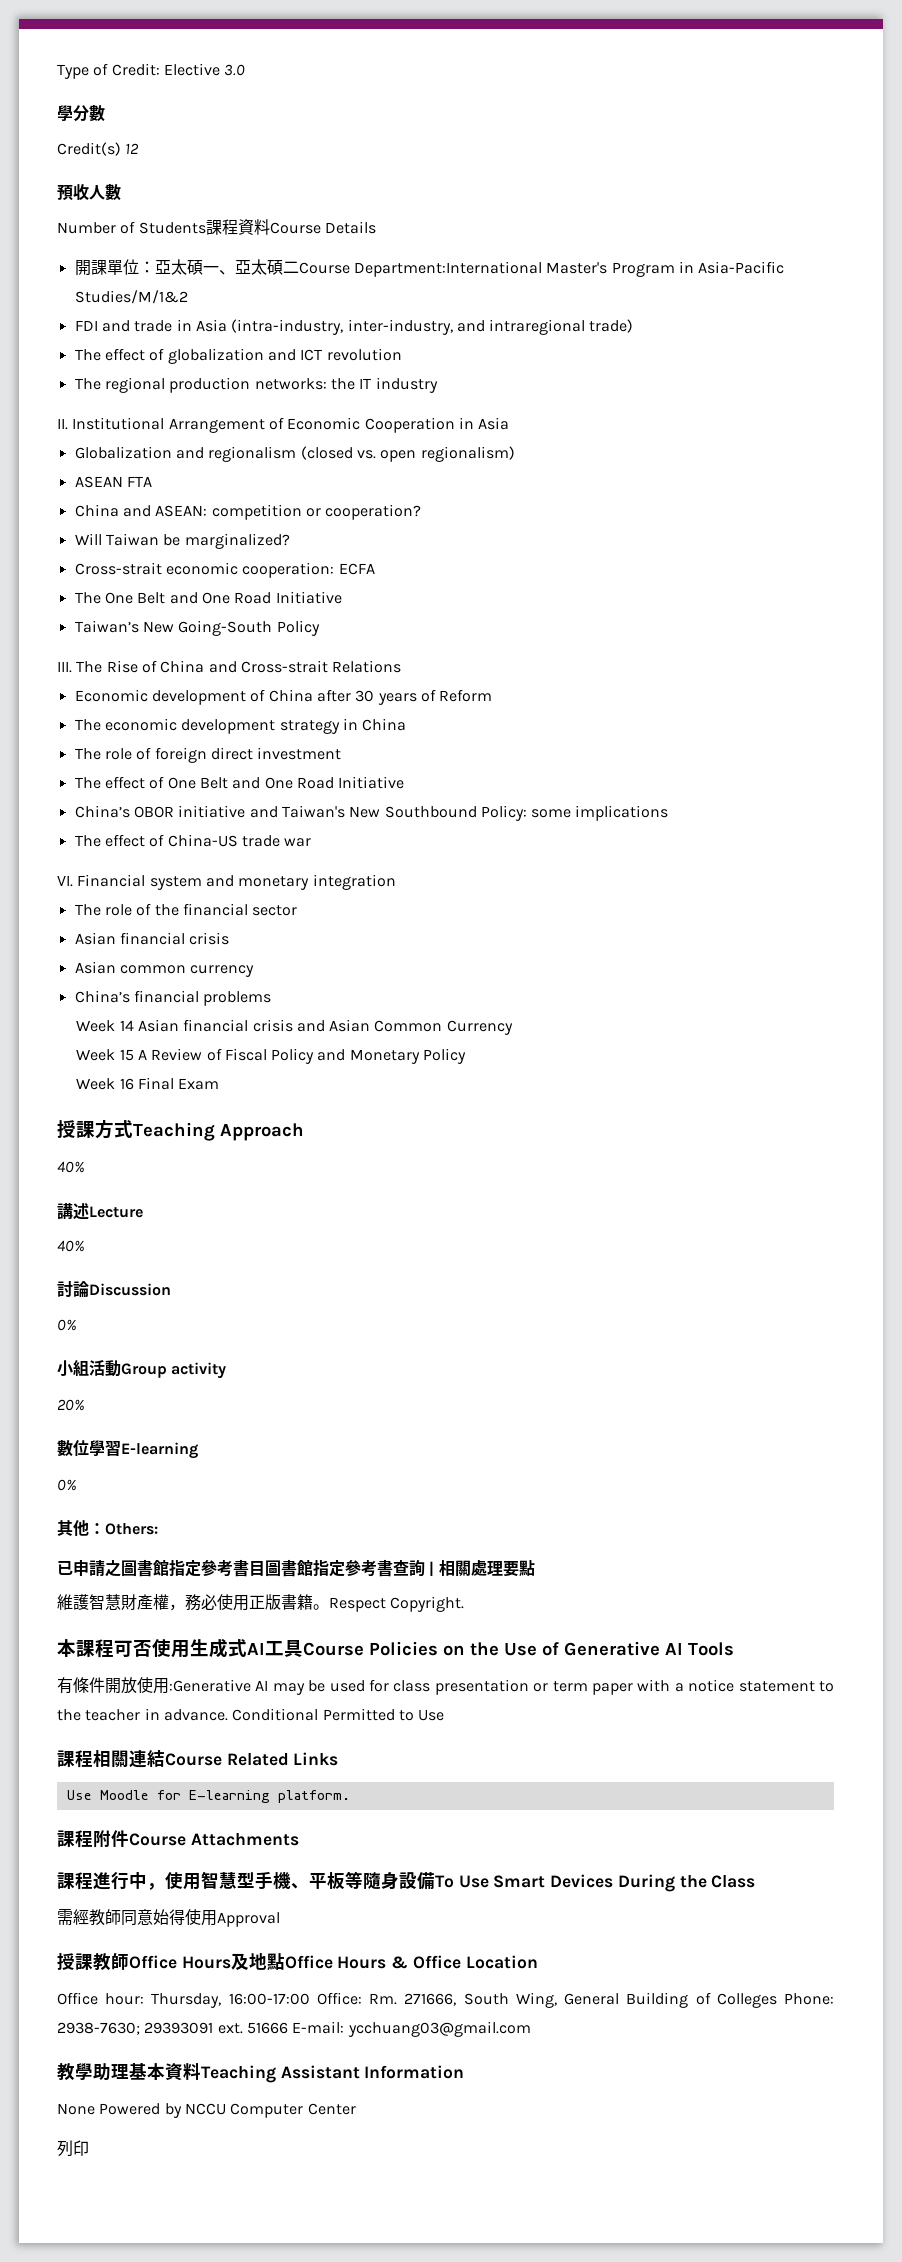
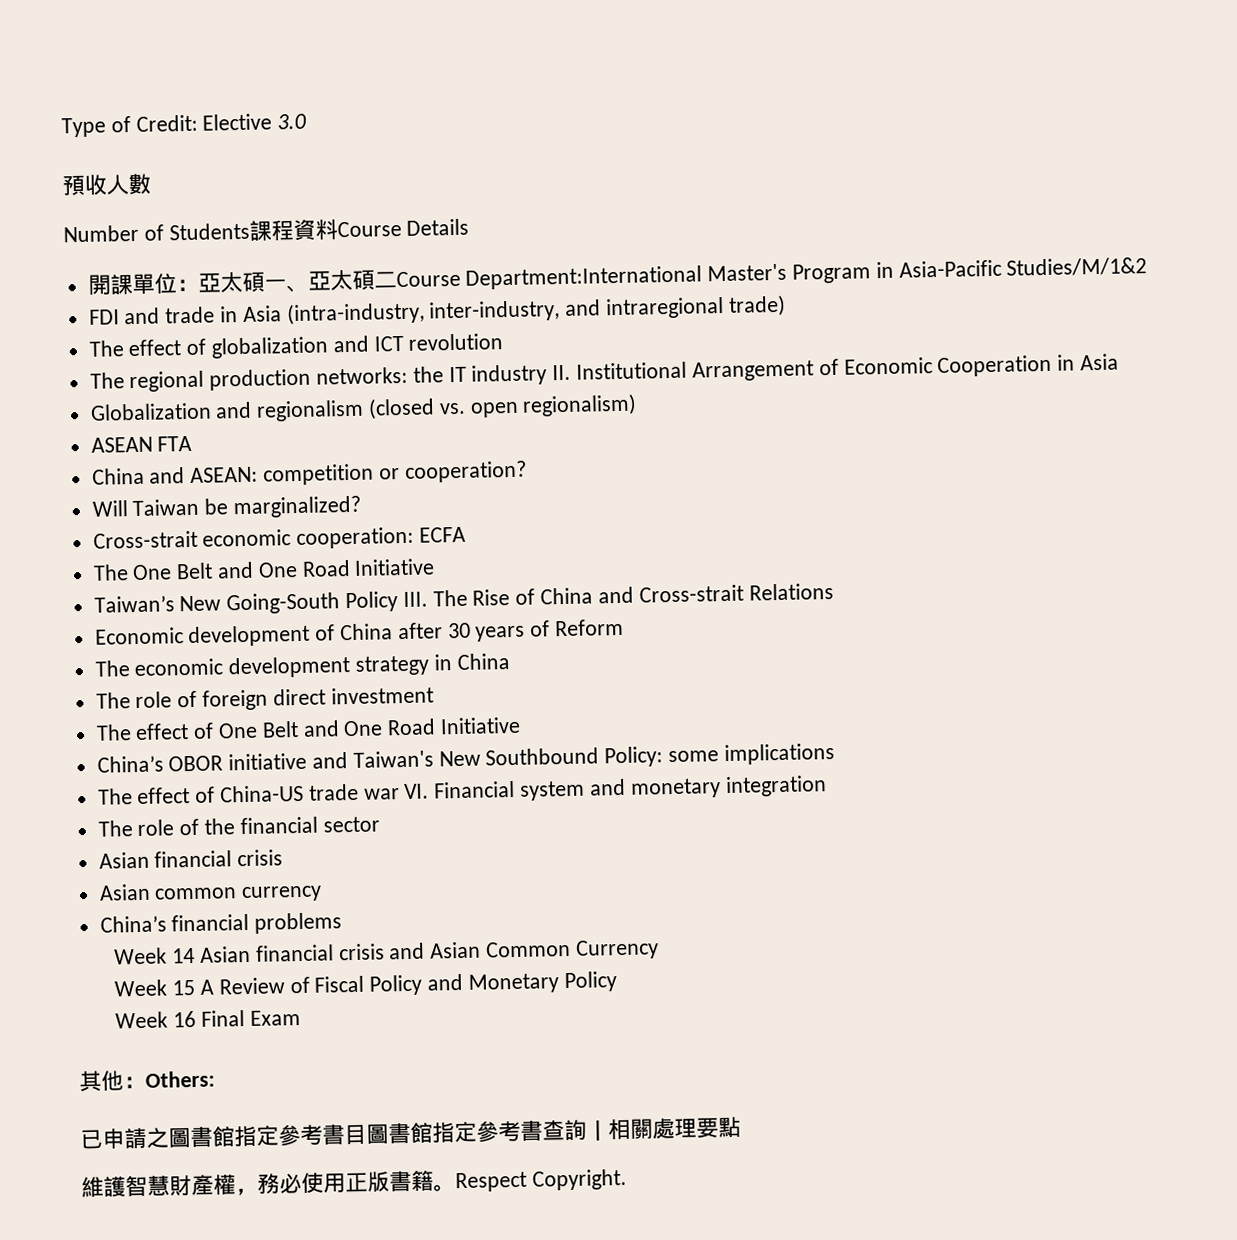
- 學分數
- Credit(s) 12
- The regional production networks: the IT industry
- II. Institutional Arrangement of Economic Cooperation in Asia
+ The regional production networks: the IT industry II. Institutional Arrangement of Economic Cooperation in Asia
- Taiwan’s New Going-South Policy
- III. The Rise of China and Cross-strait Relations
+ Taiwan’s New Going-South Policy III. The Rise of China and Cross-strait Relations
- The effect of China-US trade war
- VI. Financial system and monetary integration
+ The effect of China-US trade war VI. Financial system and monetary integration
- 授課方式Teaching Approach
- 40%
- 講述Lecture
- 40%
- 討論Discussion
- 0%
- 小組活動Group activity
- 20%
- 數位學習E-learning
- 0%
- 本課程可否使用生成式AI工具Course Policies on the Use of Generative AI Tools
- 有條件開放使用:Generative AI may be used for class presentation or term paper with a notice statement to the teacher in advance. Conditional Permitted to Use
- 課程相關連結Course Related Links
- Use Moodle for E-learning platform.
- 課程附件Course Attachments
- 課程進行中，使用智慧型手機、平板等隨身設備To Use Smart Devices During the Class
- 需經教師同意始得使用Approval
- 授課教師Office Hours及地點Office Hours & Office Location
- Office hour: Thursday, 16:00-17:00 Office: Rm. 271666, South Wing, General Building of Colleges Phone: 2938-7630; 29393091 ext. 51666 E-mail: ycchuang03@gmail.com
- 教學助理基本資料Teaching Assistant Information
- None Powered by NCCU Computer Center
- 列印

